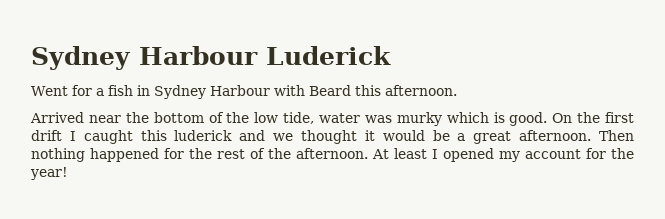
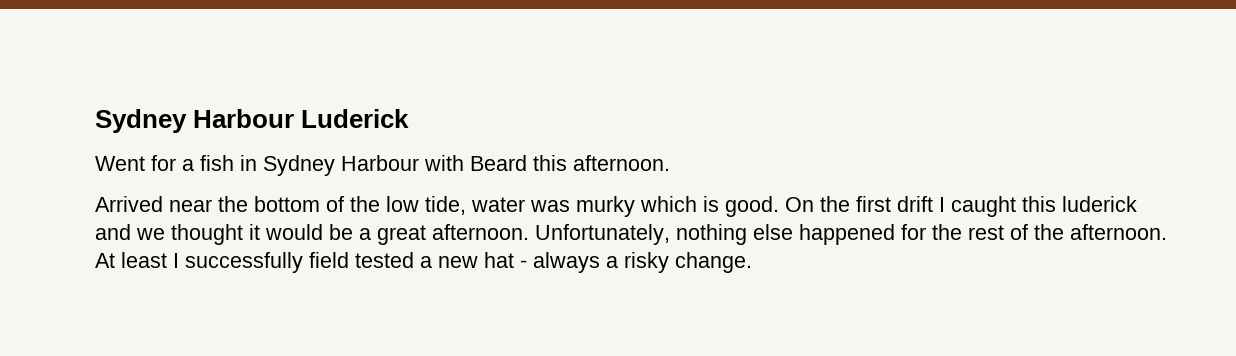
- Then nothing happened for the rest of the afternoon.
+ Unfortunately, nothing else happened for the rest of the afternoon.
- At least I opened my account for the year!
+ At least I successfully field tested a new hat - always a risky change.

